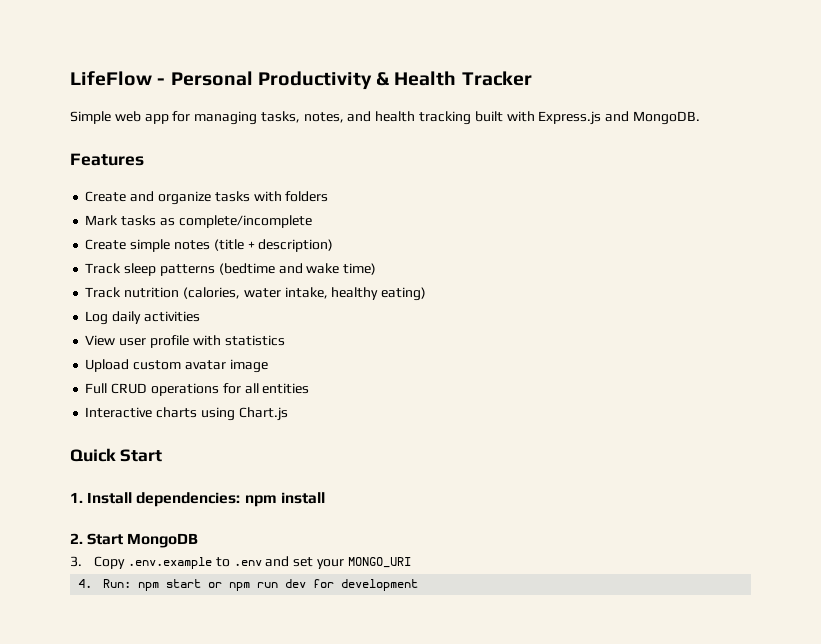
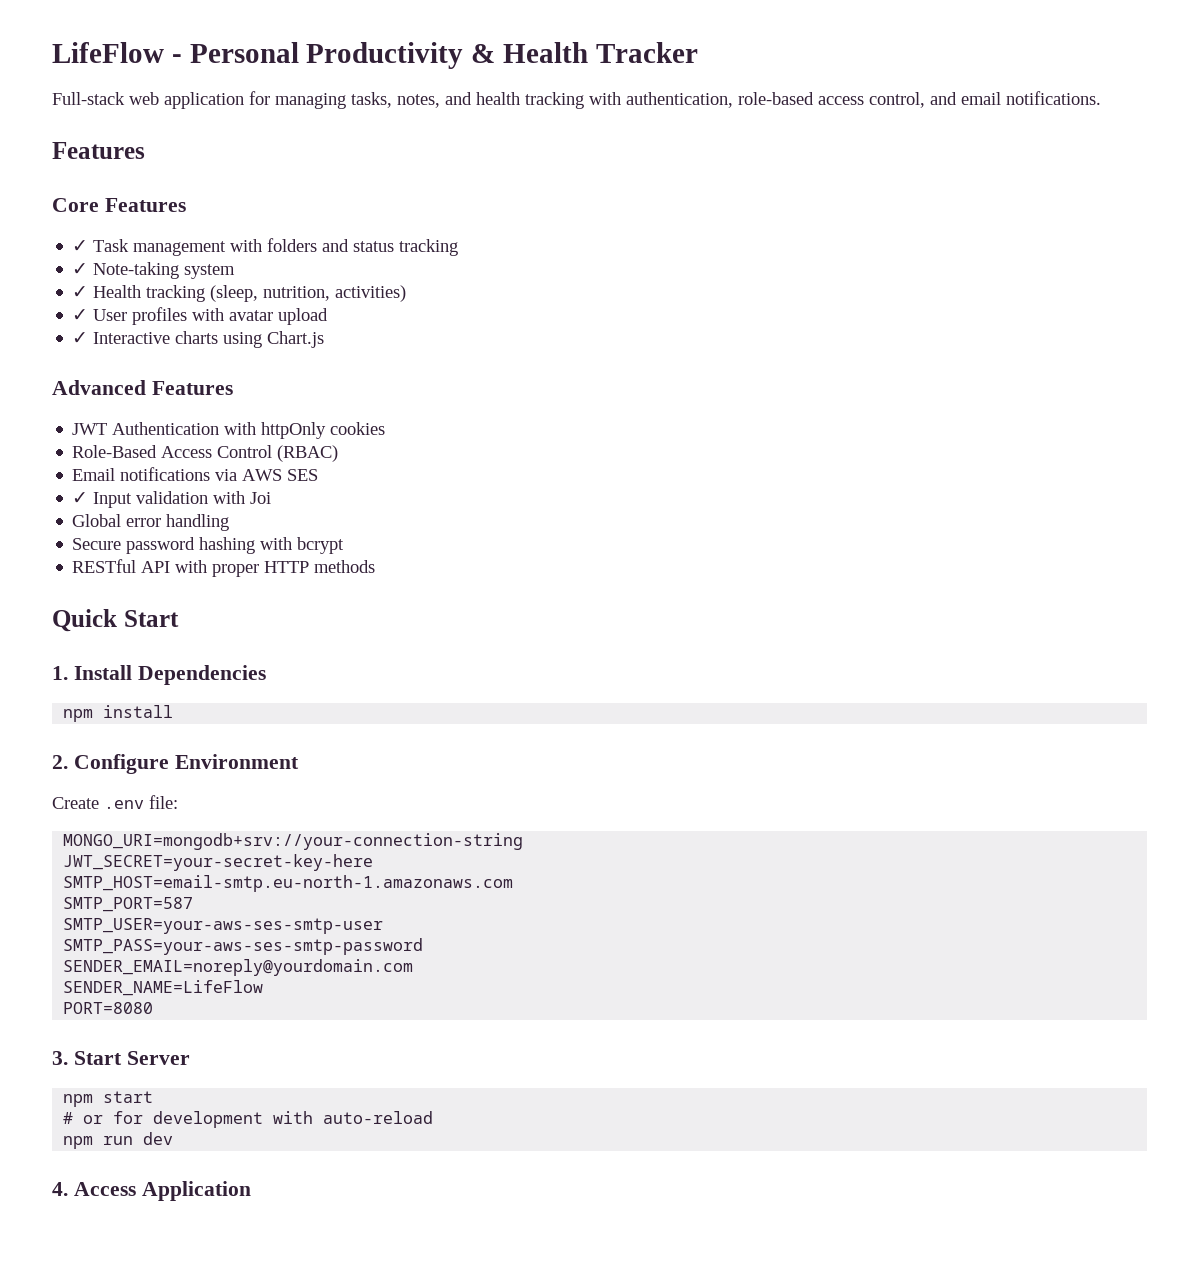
- Simple web app for managing tasks, notes, and health tracking built with Express.js and MongoDB.
+ Full-stack web application for managing tasks, notes, and health tracking with authentication, role-based access control, and email notifications.
  Features
- Create and organize tasks with folders
- Mark tasks as complete/incomplete
- Create simple notes (title + description)
- Track sleep patterns (bedtime and wake time)
- Track nutrition (calories, water intake, healthy eating)
- Log daily activities
- View user profile with statistics
- Upload custom avatar image
- Full CRUD operations for all entities
- Interactive charts using Chart.js
+ Core Features
+ ✓ Task management with folders and status tracking
+ ✓ Note-taking system
+ ✓ Health tracking (sleep, nutrition, activities)
+ ✓ User profiles with avatar upload
+ ✓ Interactive charts using Chart.js
+ Advanced Features
+ JWT Authentication with httpOnly cookies
+ Role-Based Access Control (RBAC)
+ Email notifications via AWS SES
+ ✓ Input validation with Joi
+ Global error handling
+ Secure password hashing with bcrypt
+ RESTful API with proper HTTP methods
- 1. Install dependencies: npm install
+ 1. Install Dependencies
+ npm install
- 2. Start MongoDB
- 3. Copy .env.example to .env and set your MONGO_URI
- 4. Run: npm start or npm run dev for development
+ 2. Configure Environment
+ Create .env file:
+ MONGO_URI=mongodb+srv://your-connection-string
+ JWT_SECRET=your-secret-key-here
+ SMTP_HOST=email-smtp.eu-north-1.amazonaws.com
+ SMTP_PORT=587
+ SMTP_USER=your-aws-ses-smtp-user
+ SMTP_PASS=your-aws-ses-smtp-password
+ SENDER_EMAIL=noreply@yourdomain.com
+ SENDER_NAME=LifeFlow
+ PORT=8080
+ 3. Start Server
+ npm start
+ # or for development with auto-reload
+ npm run dev
+ 4. Access Application

